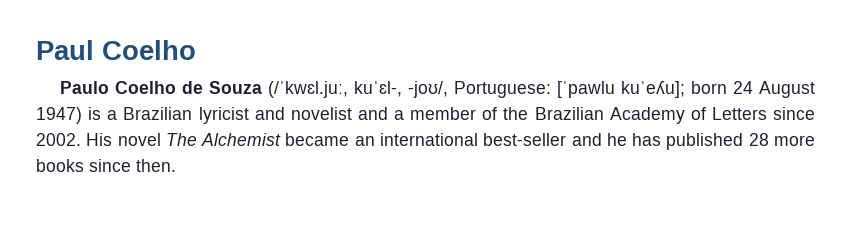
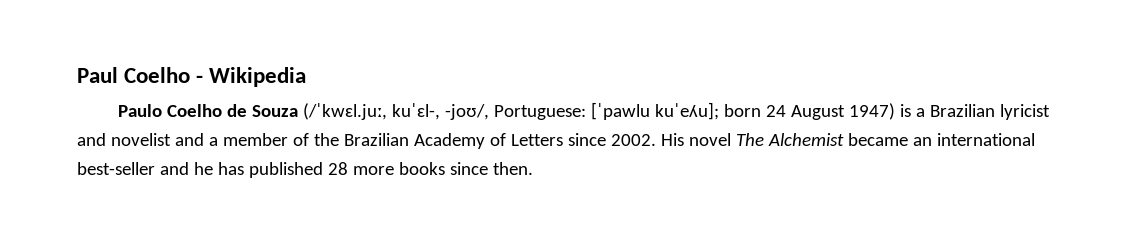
- Paul Coelho
+ Paul Coelho - Wikipedia

